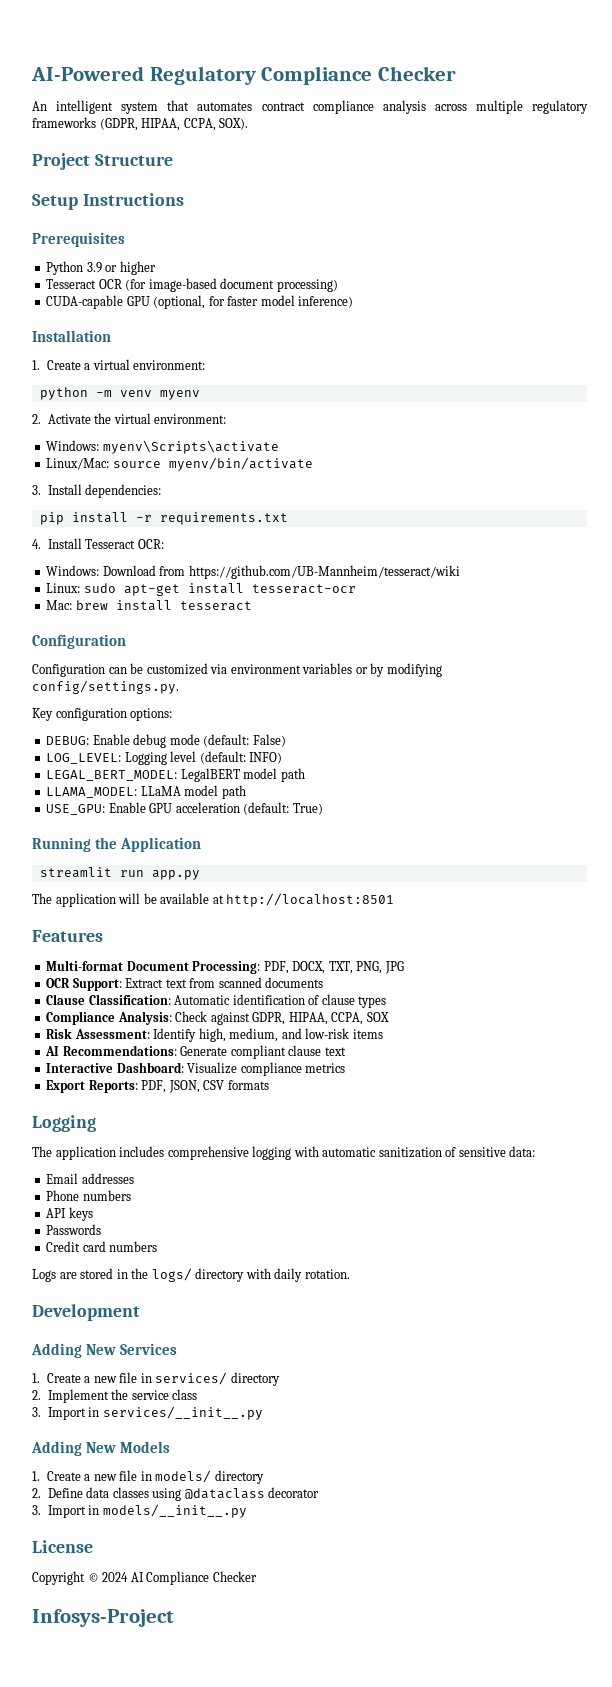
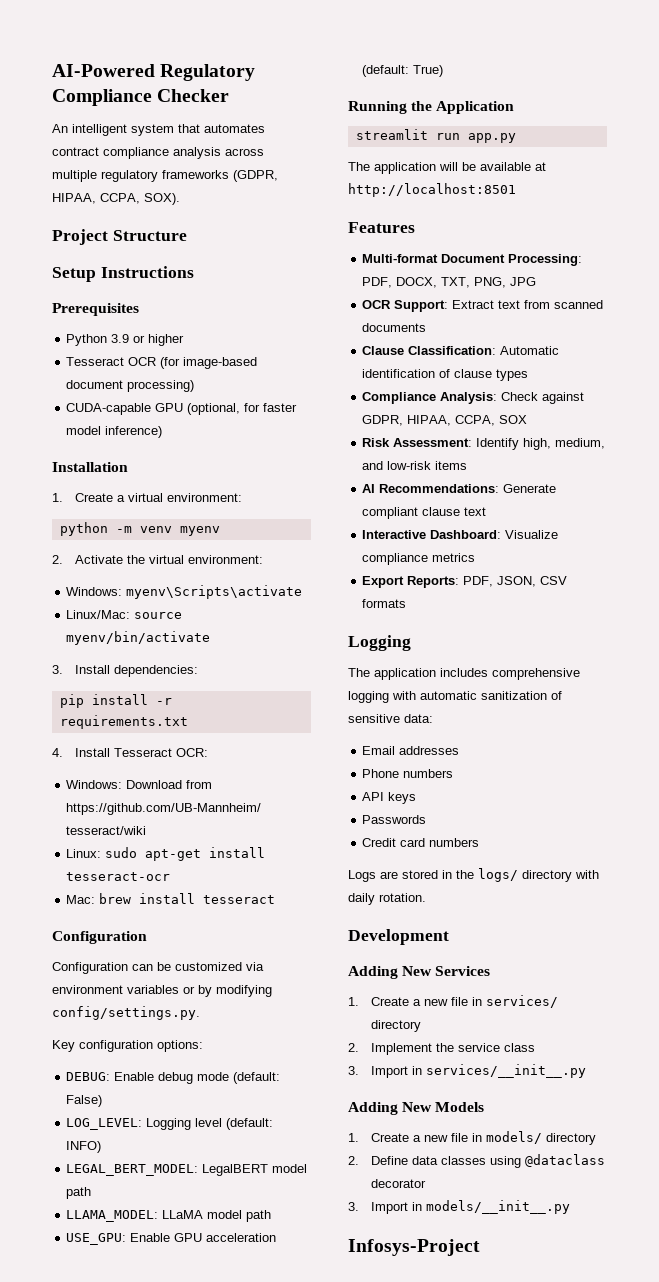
- License
- Copyright © 2024 AI Compliance Checker

